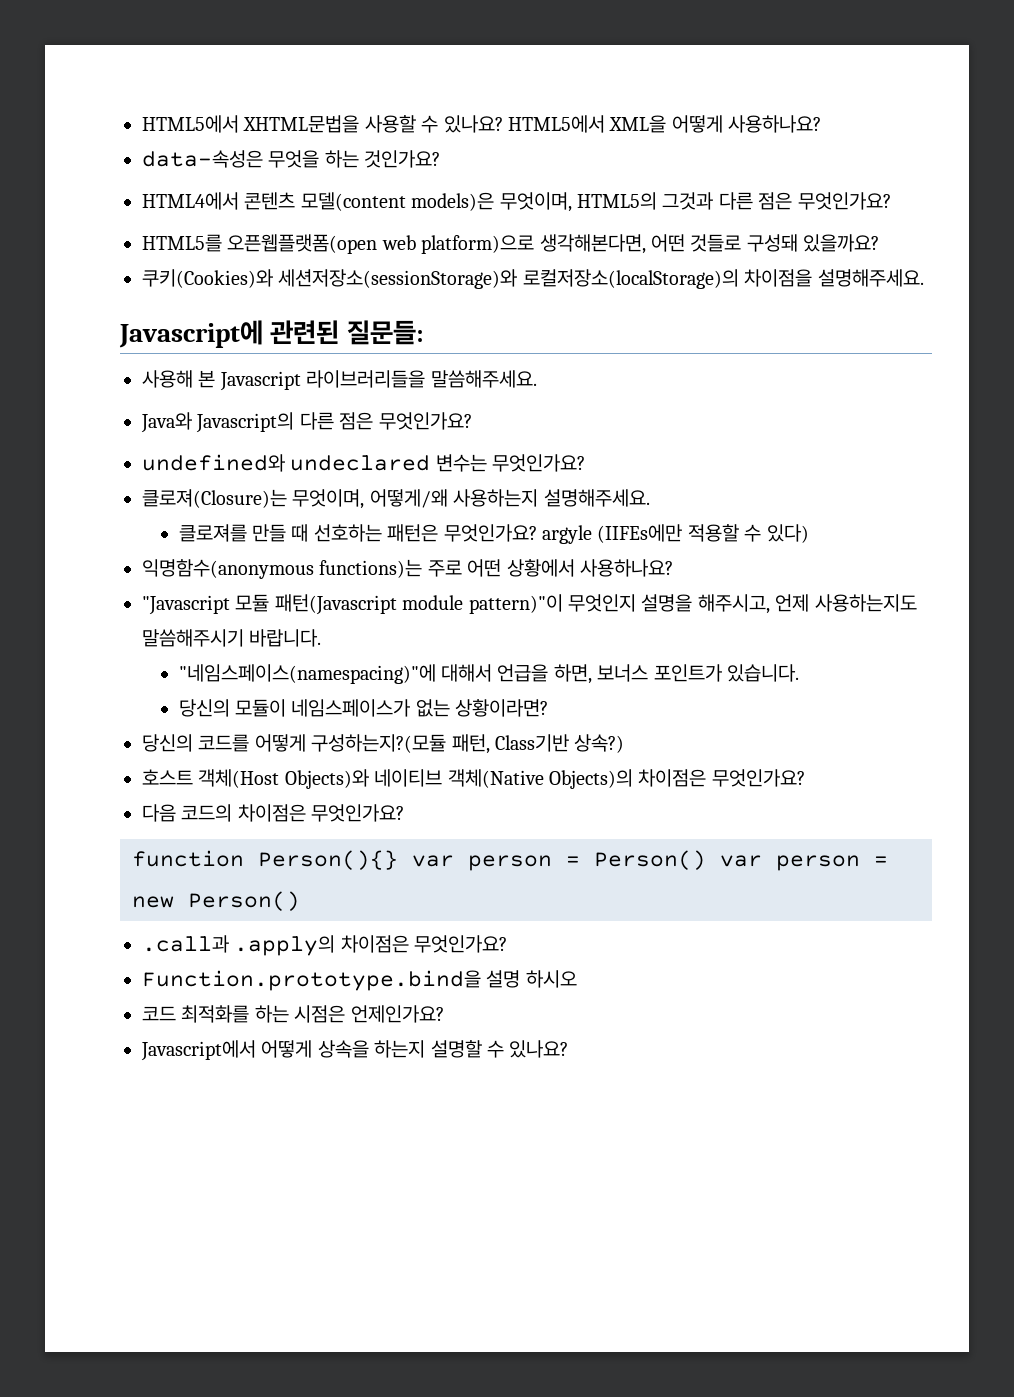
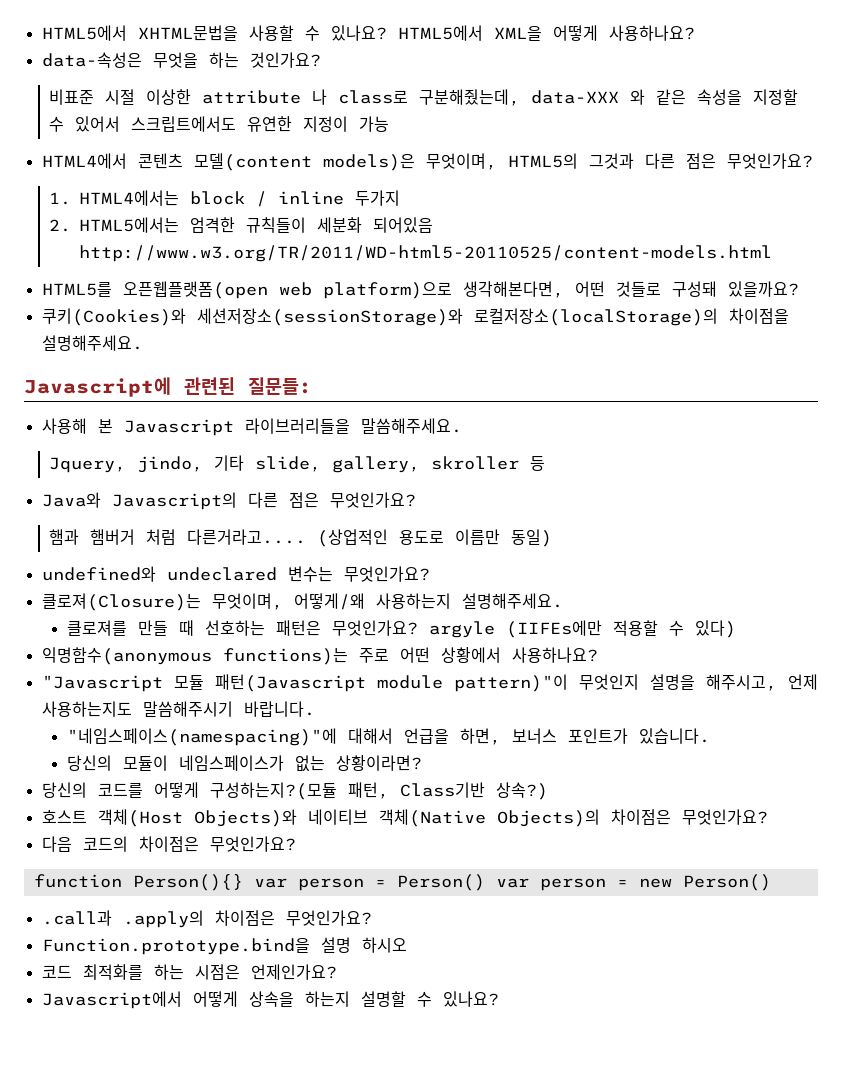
+ 비표준 시절 이상한 attribute 나 class로 구분해줬는데, data-XXX 와 같은 속성을 지정할 수 있어서 스크립트에서도 유연한 지정이 가능
+ 1. HTML4에서는 block / inline 두가지
+ 2. HTML5에서는 엄격한 규칙들이 세분화 되어있음 http://www.w3.org/TR/2011/WD-html5-20110525/content-models.html
+ Jquery, jindo, 기타 slide, gallery, skroller 등
+ 햄과 햄버거 처럼 다른거라고.... (상업적인 용도로 이름만 동일)

